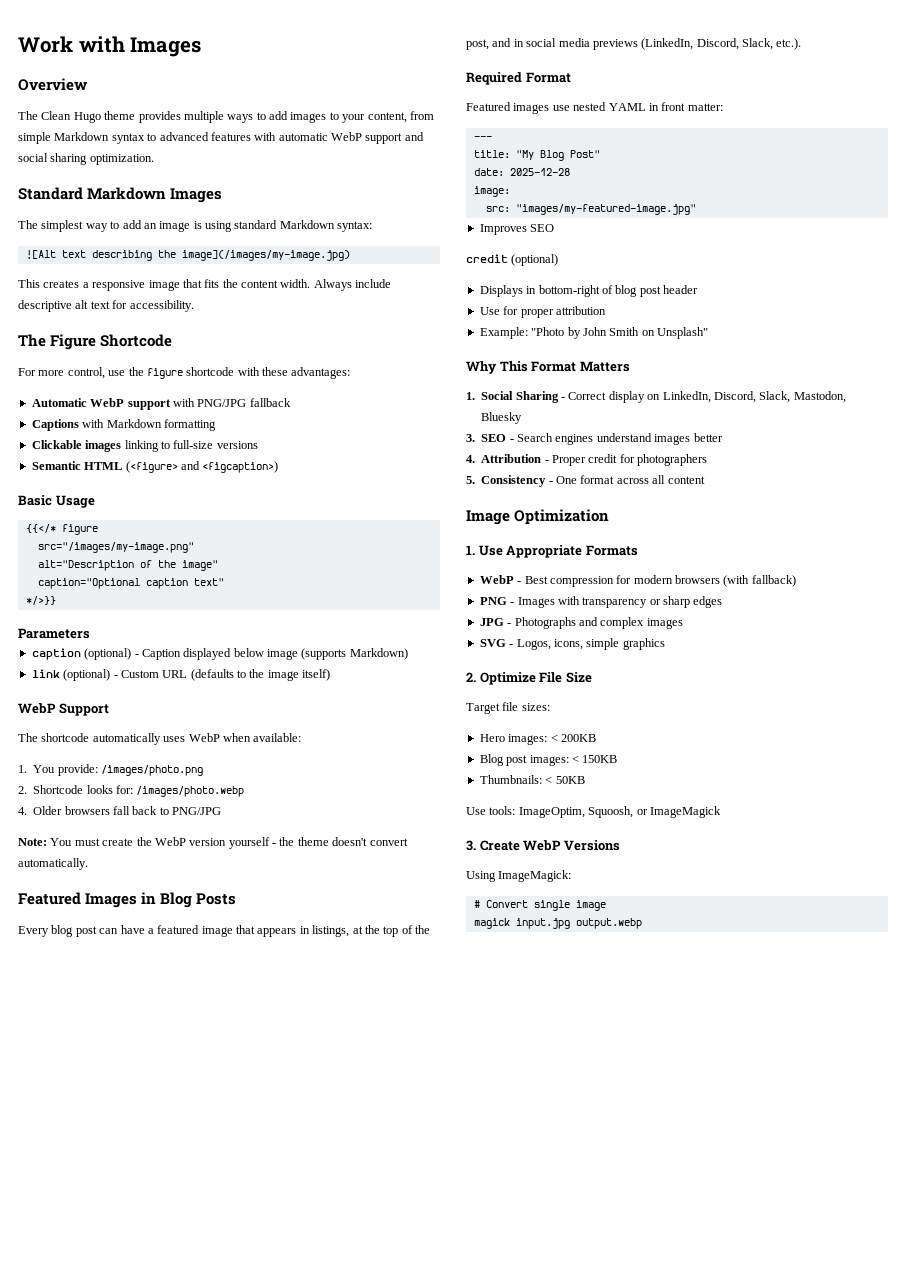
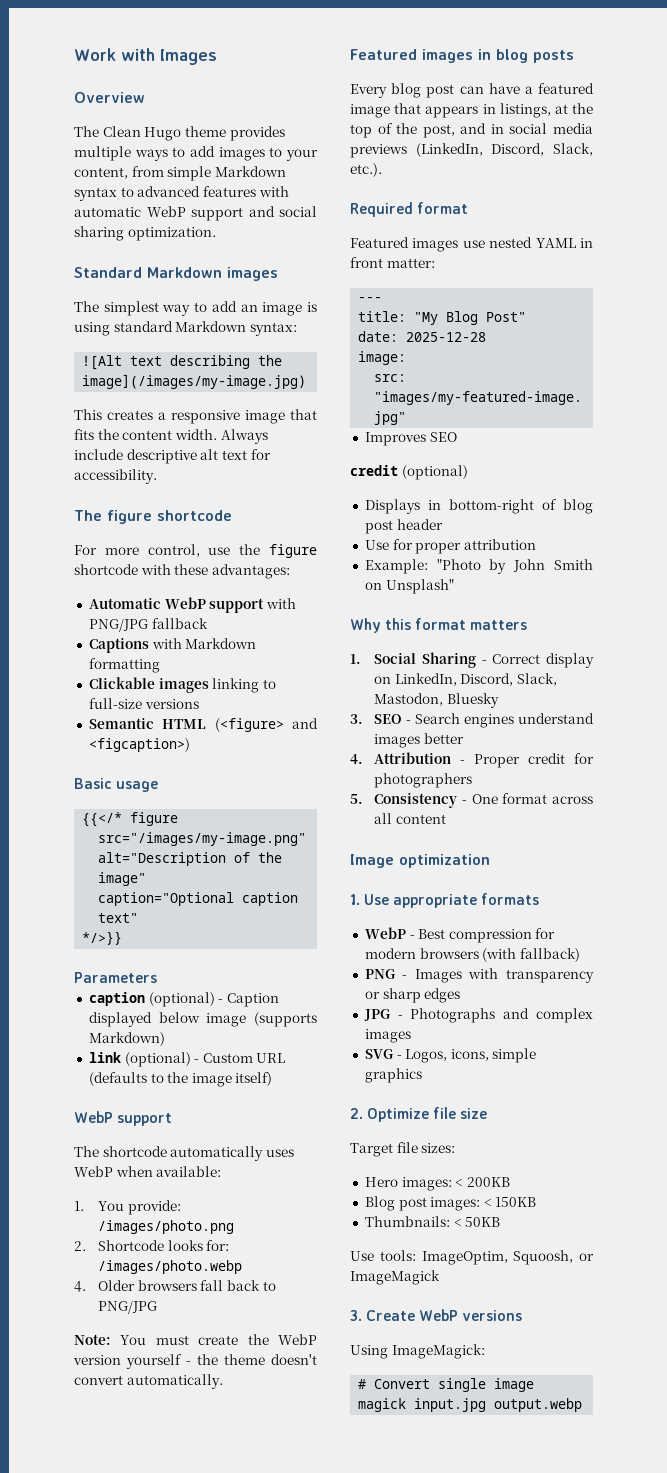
- Standard Markdown Images
+ Standard Markdown images
- The Figure Shortcode
+ The figure shortcode
- Basic Usage
+ Basic usage
  link (optional) - Custom URL (defaults to the image itself)
- WebP Support
+ WebP support
- Featured Images in Blog Posts
+ Featured images in blog posts
- Required Format
+ Required format
- Why This Format Matters
+ Why this format matters
- Image Optimization
+ Image optimization
- 1. Use Appropriate Formats
+ 1. Use appropriate formats
- 2. Optimize File Size
+ 2. Optimize file size
- 3. Create WebP Versions
+ 3. Create WebP versions

